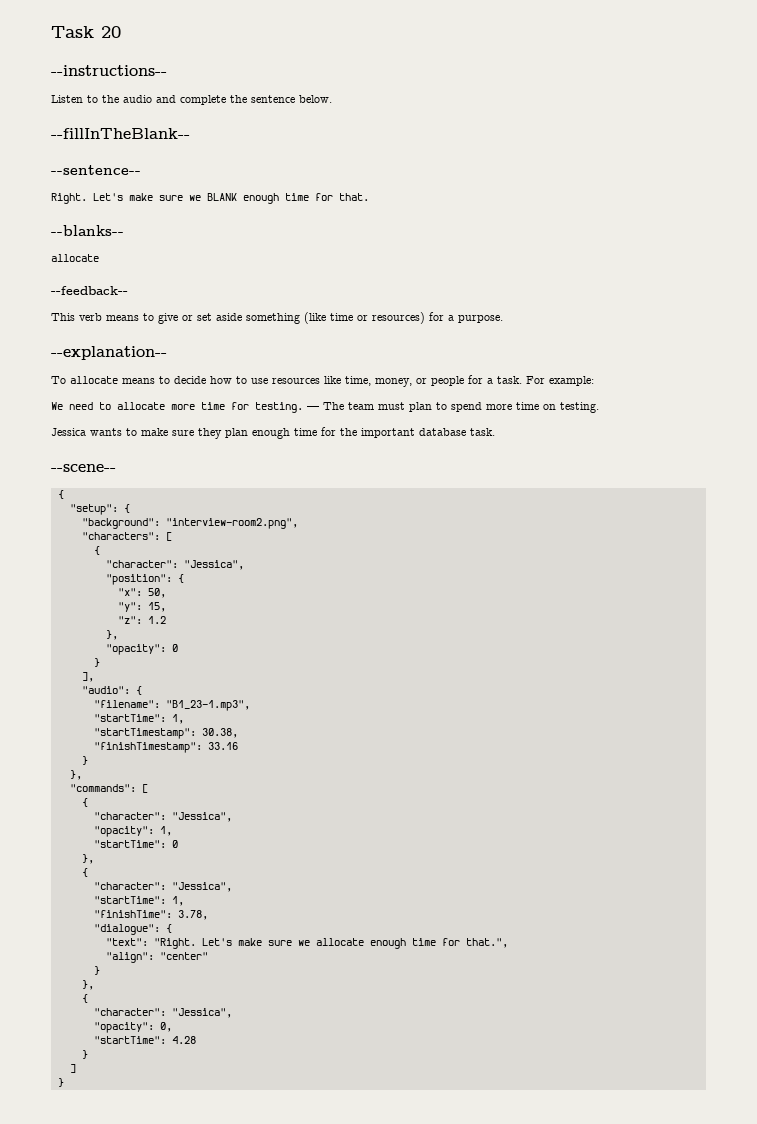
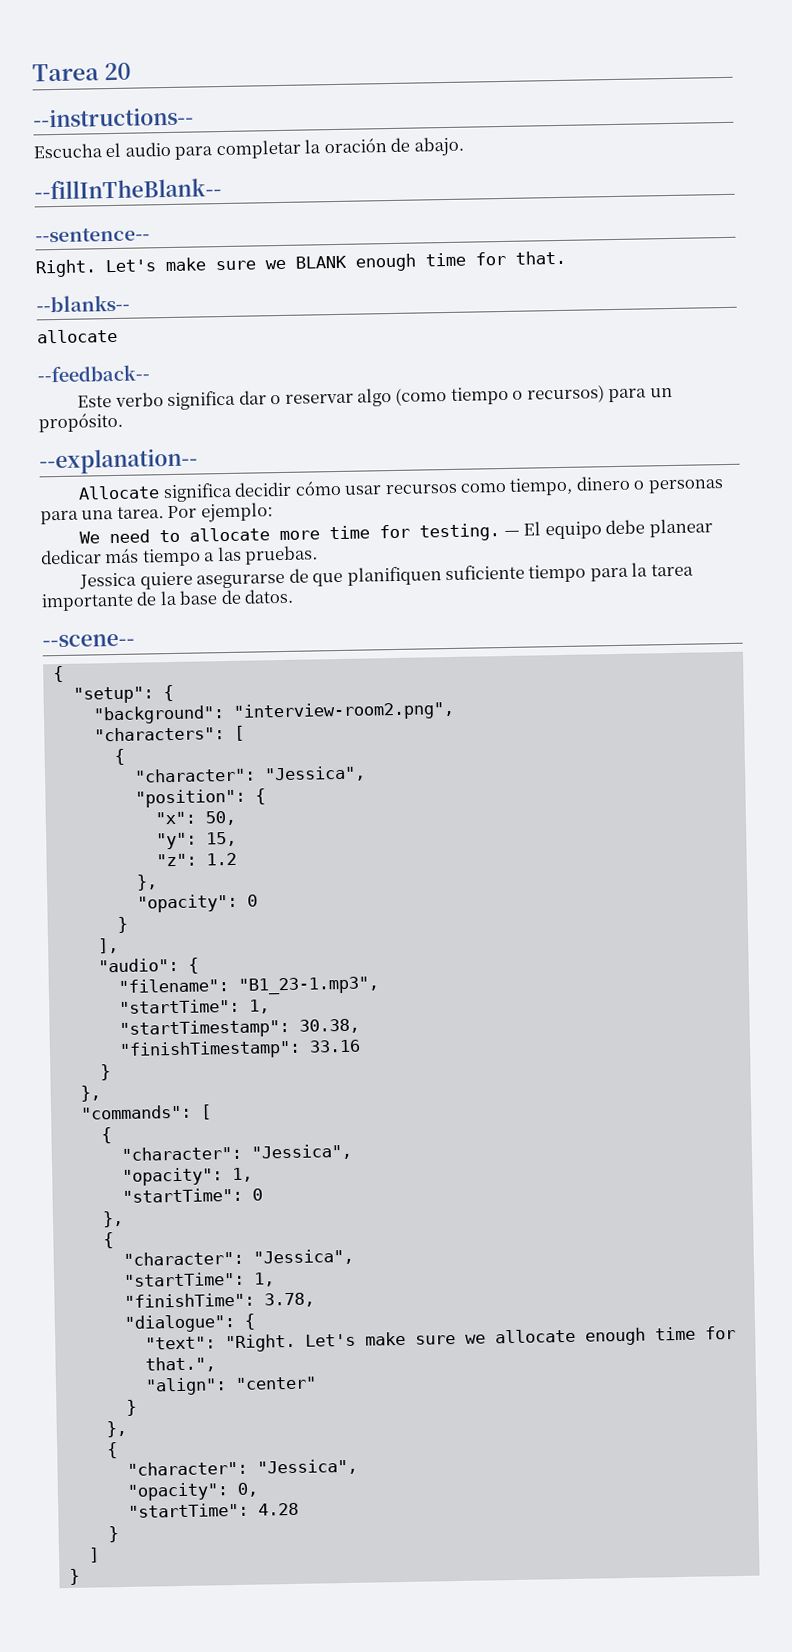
- Task 20
+ Tarea 20
- Listen to the audio and complete the sentence below.
+ Escucha el audio para completar la oración de abajo.
- This verb means to give or set aside something (like time or resources) for a purpose.
+ Este verbo significa dar o reservar algo (como tiempo o recursos) para un propósito.
  --explanation--
- To allocate means to decide how to use resources like time, money, or people for a task. For example:
+ Allocate significa decidir cómo usar recursos como tiempo, dinero o personas para una tarea. Por ejemplo:
- — The team must plan to spend more time on testing.
- Jessica wants to make sure they plan enough time for the important database task.
+ — El equipo debe planear dedicar más tiempo a las pruebas.
+ Jessica quiere asegurarse de que planifiquen suficiente tiempo para la tarea importante de la base de datos.

